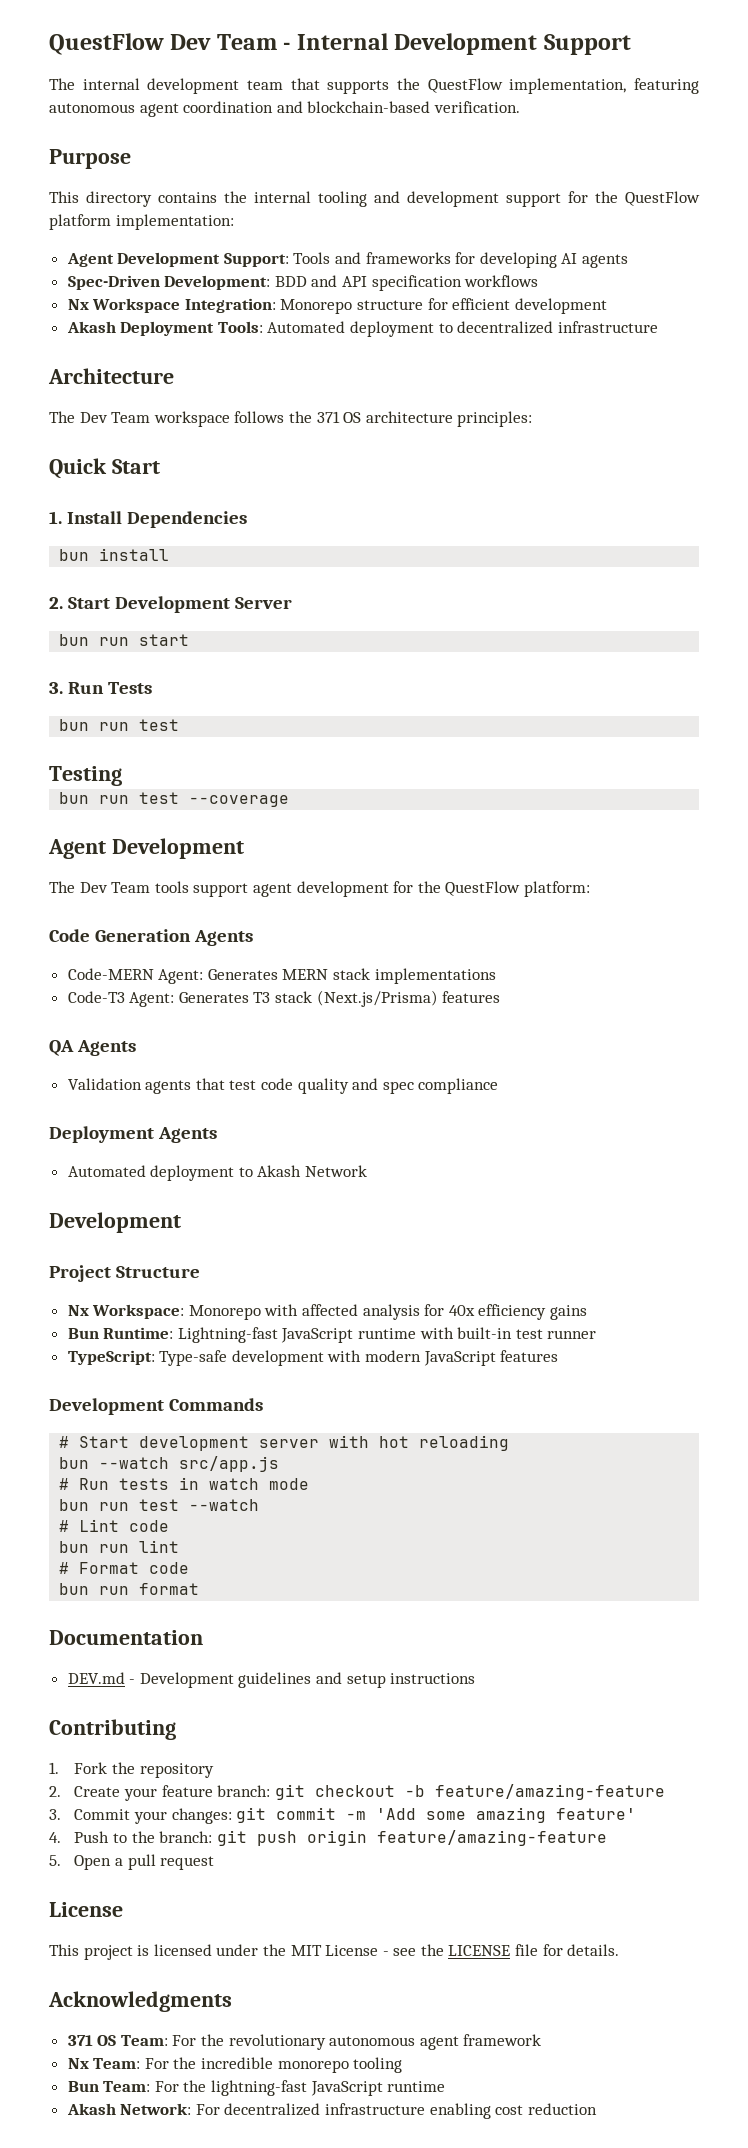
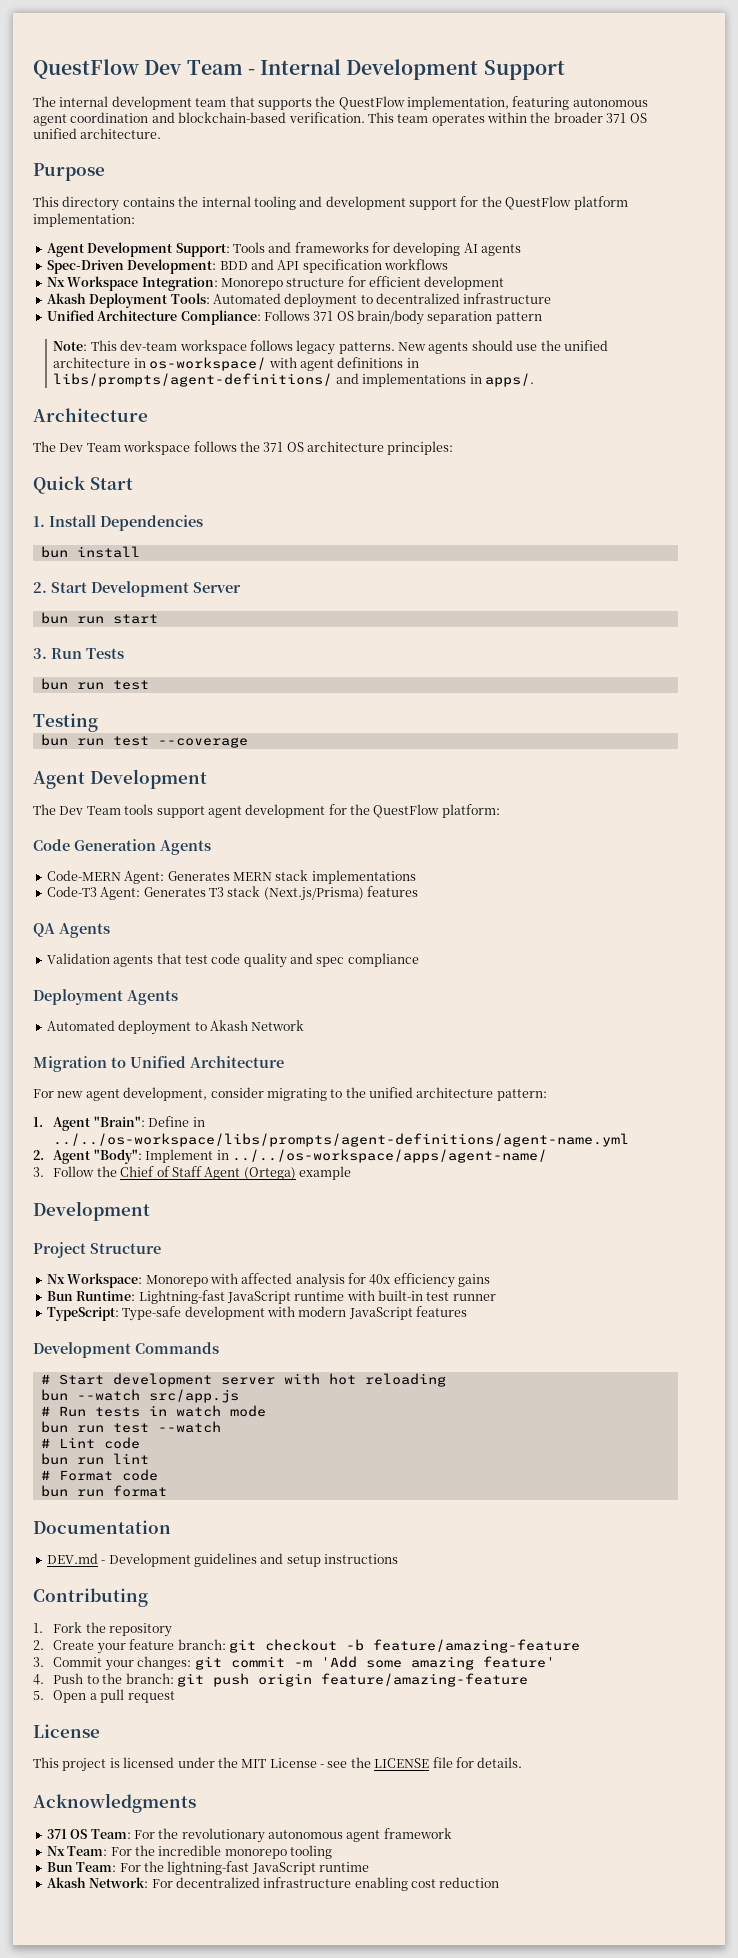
+ This team operates within the broader 371 OS unified architecture.
+ Unified Architecture Compliance: Follows 371 OS brain/body separation pattern
+ Note: This dev-team workspace follows legacy patterns. New agents should use the unified architecture in os-workspace/ with agent definitions in libs/prompts/agent-definitions/ and implementations in apps/.
+ Migration to Unified Architecture
+ For new agent development, consider migrating to the unified architecture pattern:
+ 1. Agent "Brain": Define in ../../os-workspace/libs/prompts/agent-definitions/agent-name.yml
+ 2. Agent "Body": Implement in ../../os-workspace/apps/agent-name/
+ 3. Follow the Chief of Staff Agent (Ortega) example

